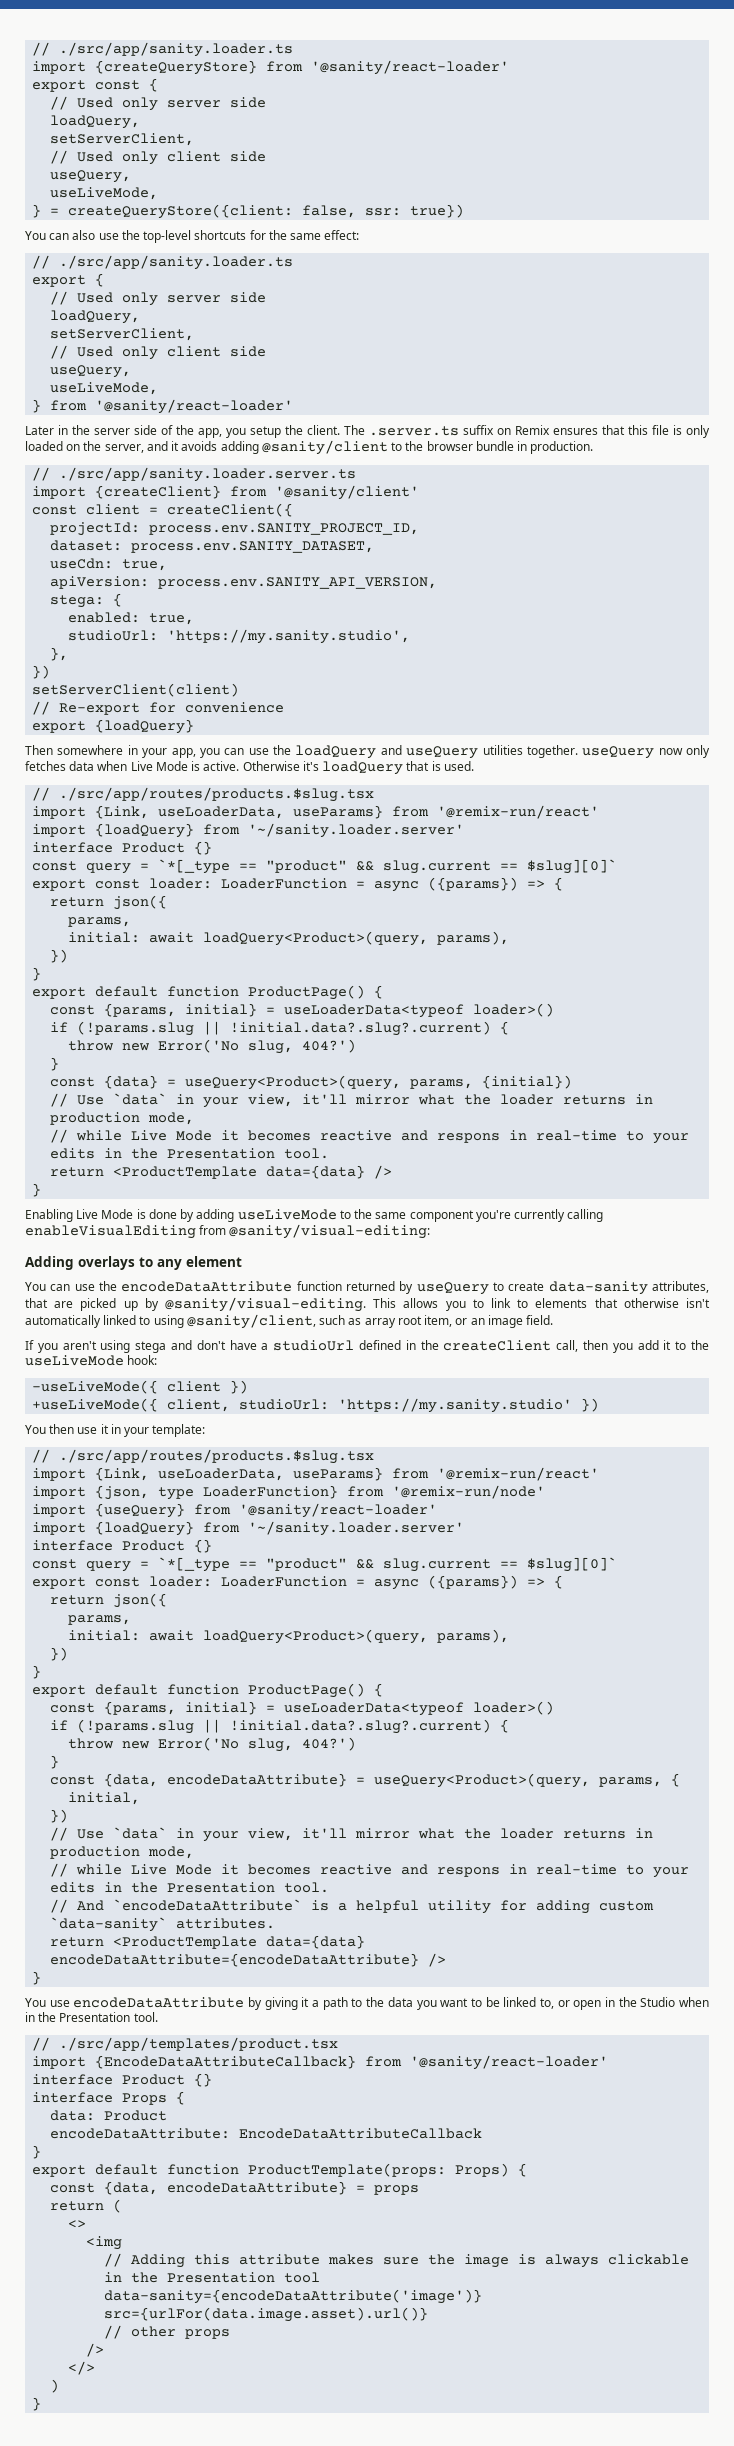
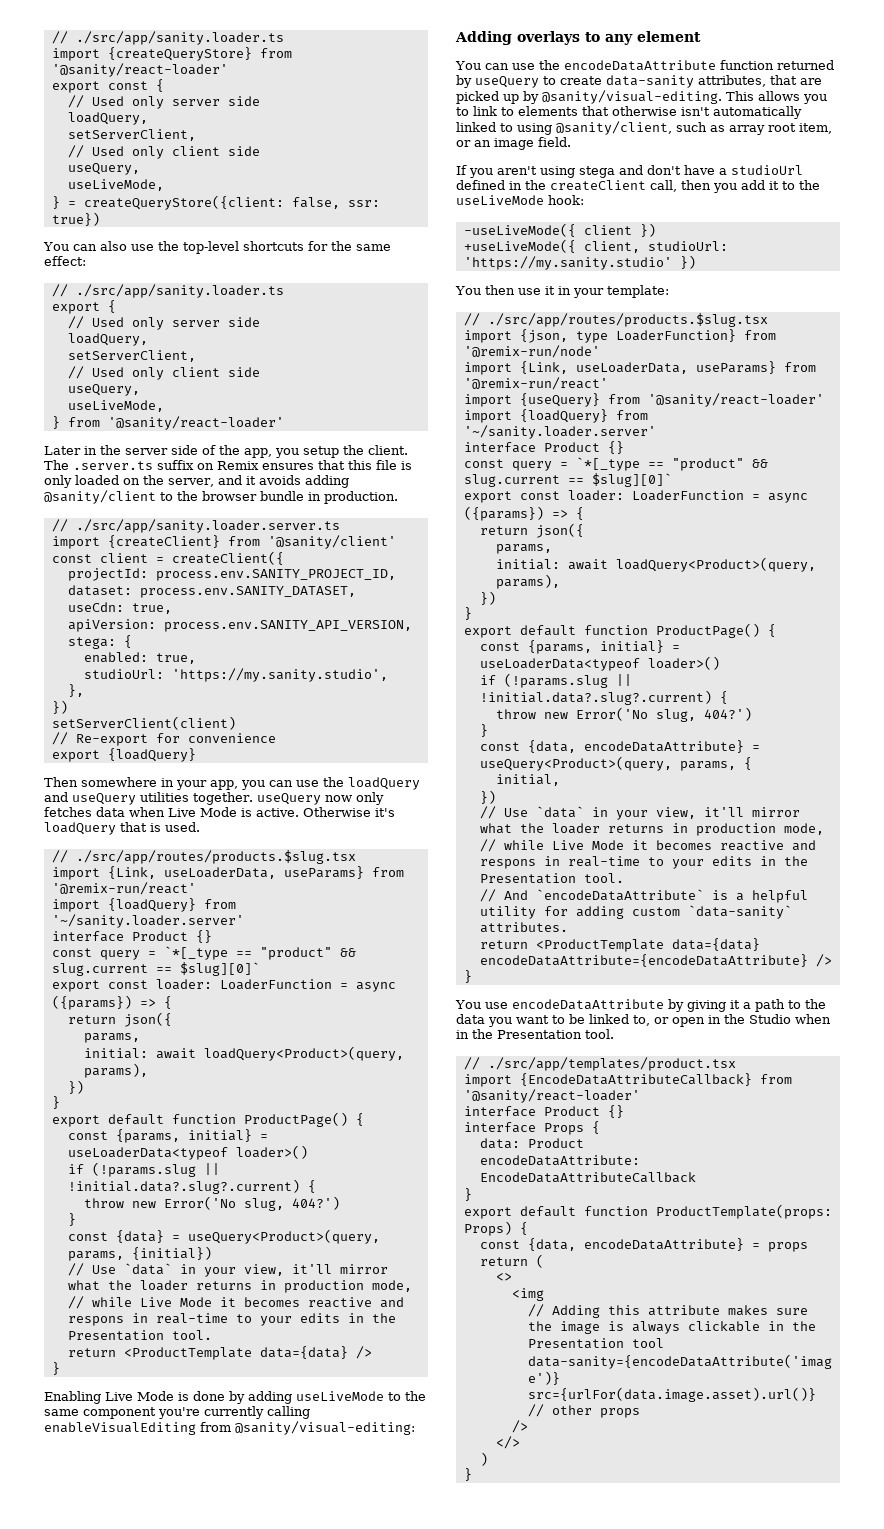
  You then use it in your template:
  // ./src/app/routes/products.$slug.tsx
+ import {json, type LoaderFunction} from '@remix-run/node'
  import {Link, useLoaderData, useParams} from '@remix-run/react'
- import {json, type LoaderFunction} from '@remix-run/node'

